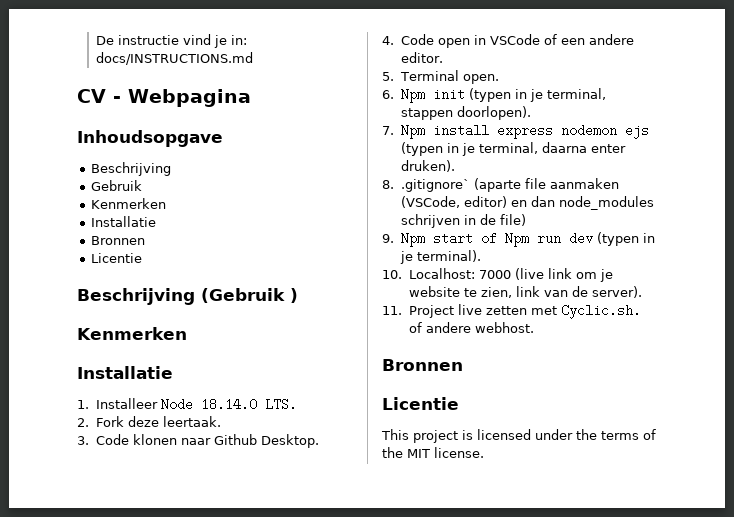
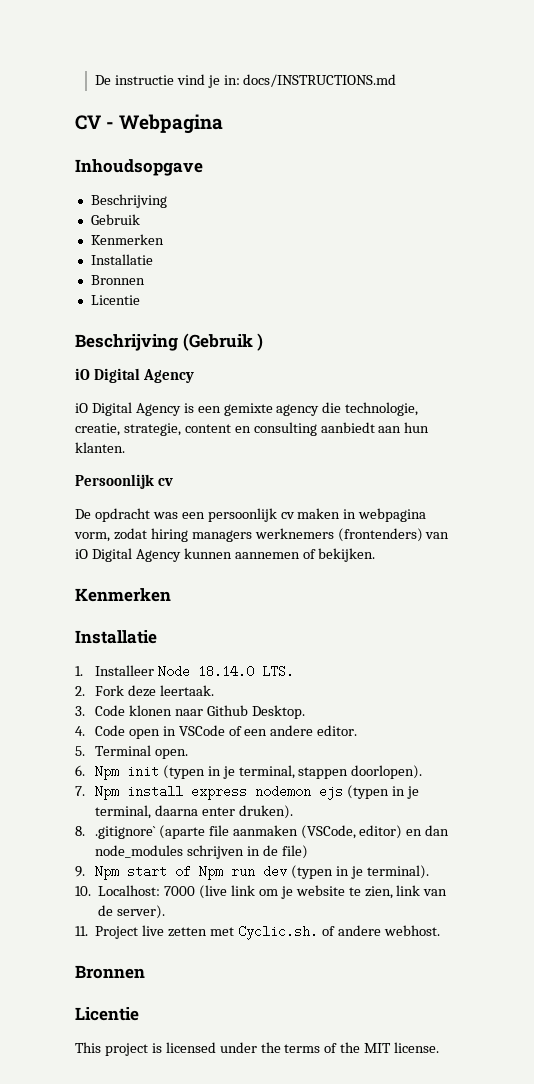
  Beschrijving (Gebruik )
+ iO Digital Agency
+ iO Digital Agency is een gemixte agency die technologie, creatie, strategie, content en consulting aanbiedt aan hun klanten.
+ Persoonlijk cv
+ De opdracht was een persoonlijk cv maken in webpagina vorm, zodat hiring managers werknemers (frontenders) van iO Digital Agency kunnen aannemen of bekijken.

